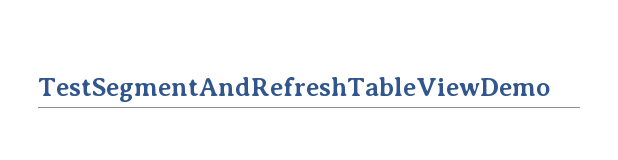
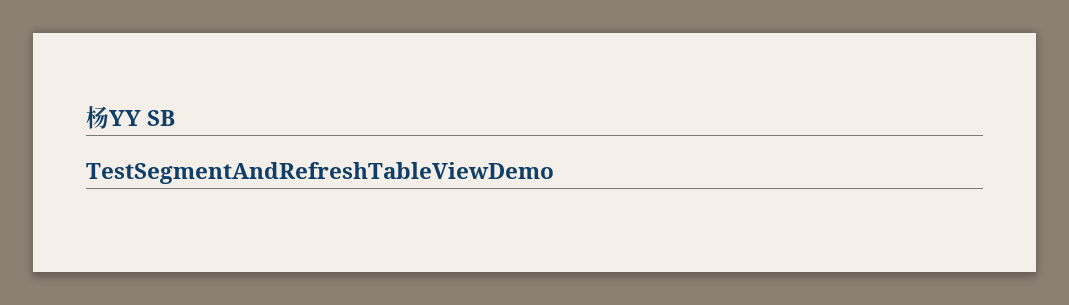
+ 杨YY SB

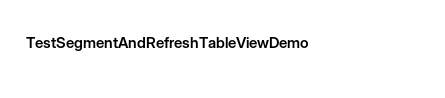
- 杨YY SB

